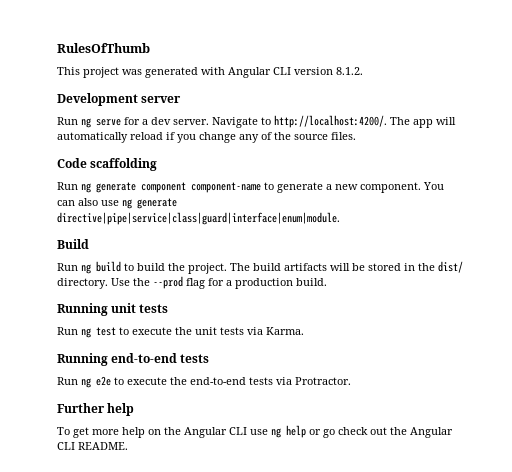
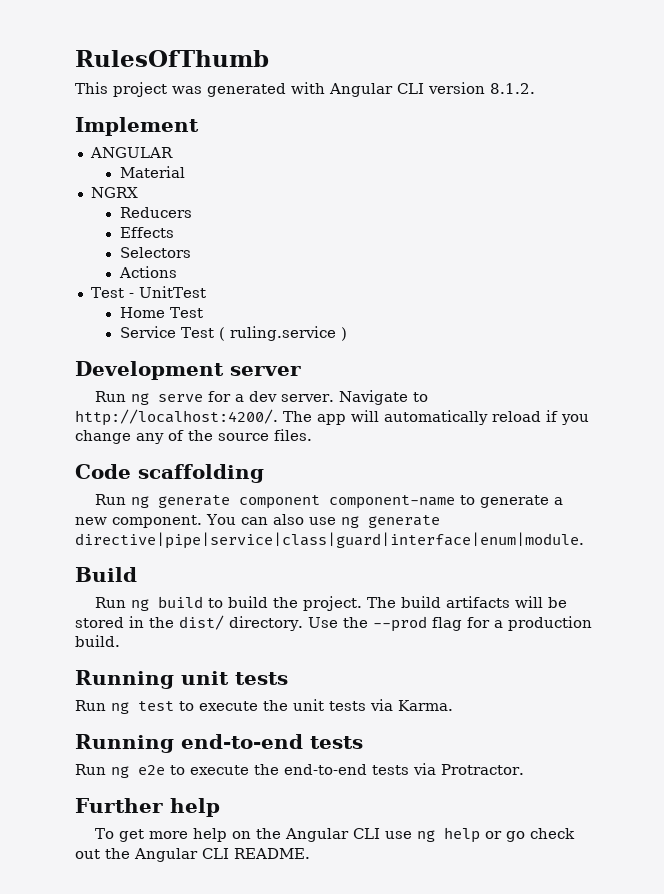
+ Implement
+ ANGULAR
+ Material
+ NGRX
+ Reducers
+ Effects
+ Selectors
+ Actions
+ Test - UnitTest
+ Home Test
+ Service Test ( ruling.service )

